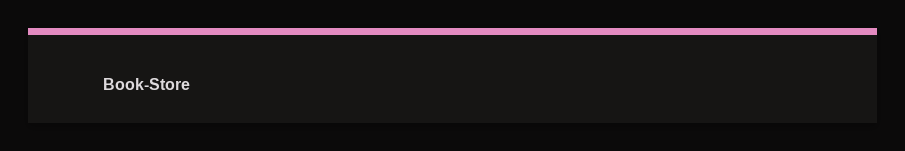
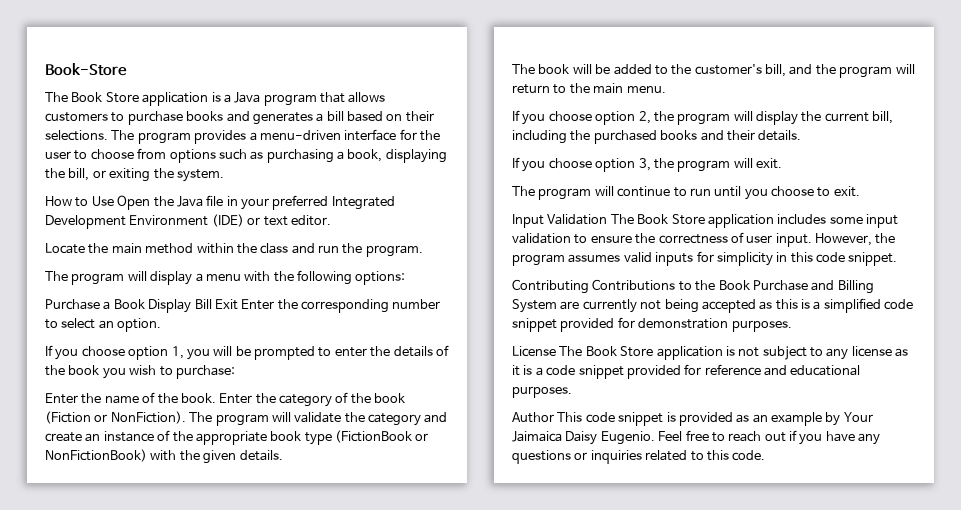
+ The Book Store application is a Java program that allows customers to purchase books and generates a bill based on their selections. The program provides a menu-driven interface for the user to choose from options such as purchasing a book, displaying the bill, or exiting the system.
+ How to Use Open the Java file in your preferred Integrated Development Environment (IDE) or text editor.
+ Locate the main method within the class and run the program.
+ The program will display a menu with the following options:
+ Purchase a Book Display Bill Exit Enter the corresponding number to select an option.
+ If you choose option 1, you will be prompted to enter the details of the book you wish to purchase:
+ Enter the name of the book. Enter the category of the book (Fiction or NonFiction). The program will validate the category and create an instance of the appropriate book type (FictionBook or NonFictionBook) with the given details.
+ The book will be added to the customer's bill, and the program will return to the main menu.
+ If you choose option 2, the program will display the current bill, including the purchased books and their details.
+ If you choose option 3, the program will exit.
+ The program will continue to run until you choose to exit.
+ Input Validation The Book Store application includes some input validation to ensure the correctness of user input. However, the program assumes valid inputs for simplicity in this code snippet.
+ Contributing Contributions to the Book Purchase and Billing System are currently not being accepted as this is a simplified code snippet provided for demonstration purposes.
+ License The Book Store application is not subject to any license as it is a code snippet provided for reference and educational purposes.
+ Author This code snippet is provided as an example by Your Jaimaica Daisy Eugenio. Feel free to reach out if you have any questions or inquiries related to this code.

